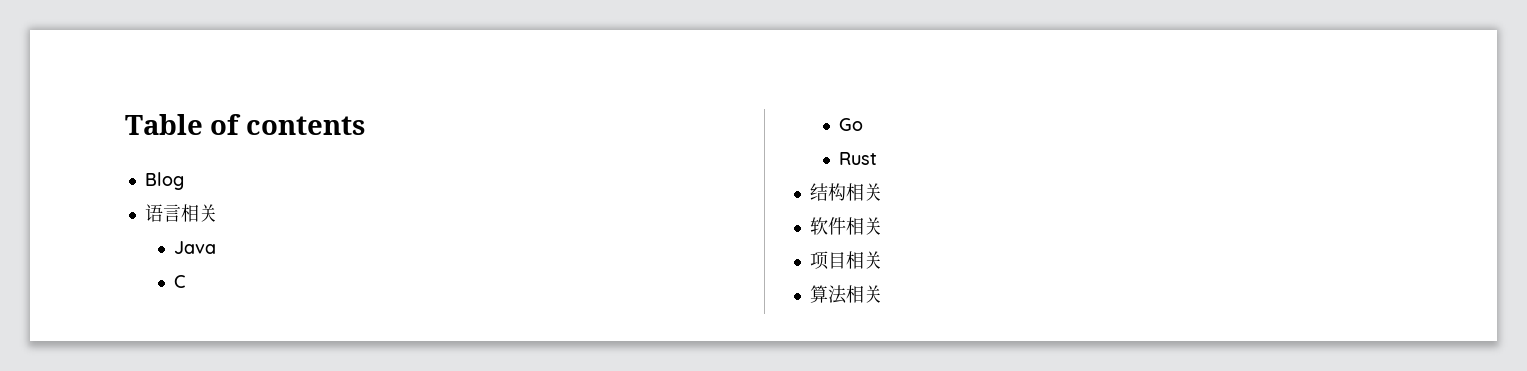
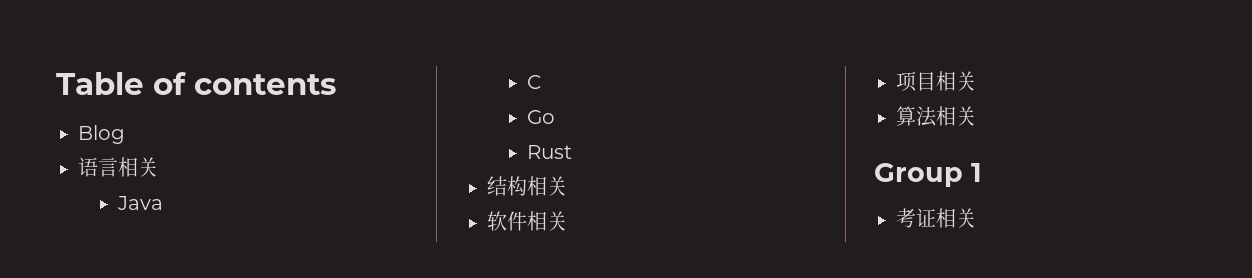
+ Group 1
+ 考证相关

